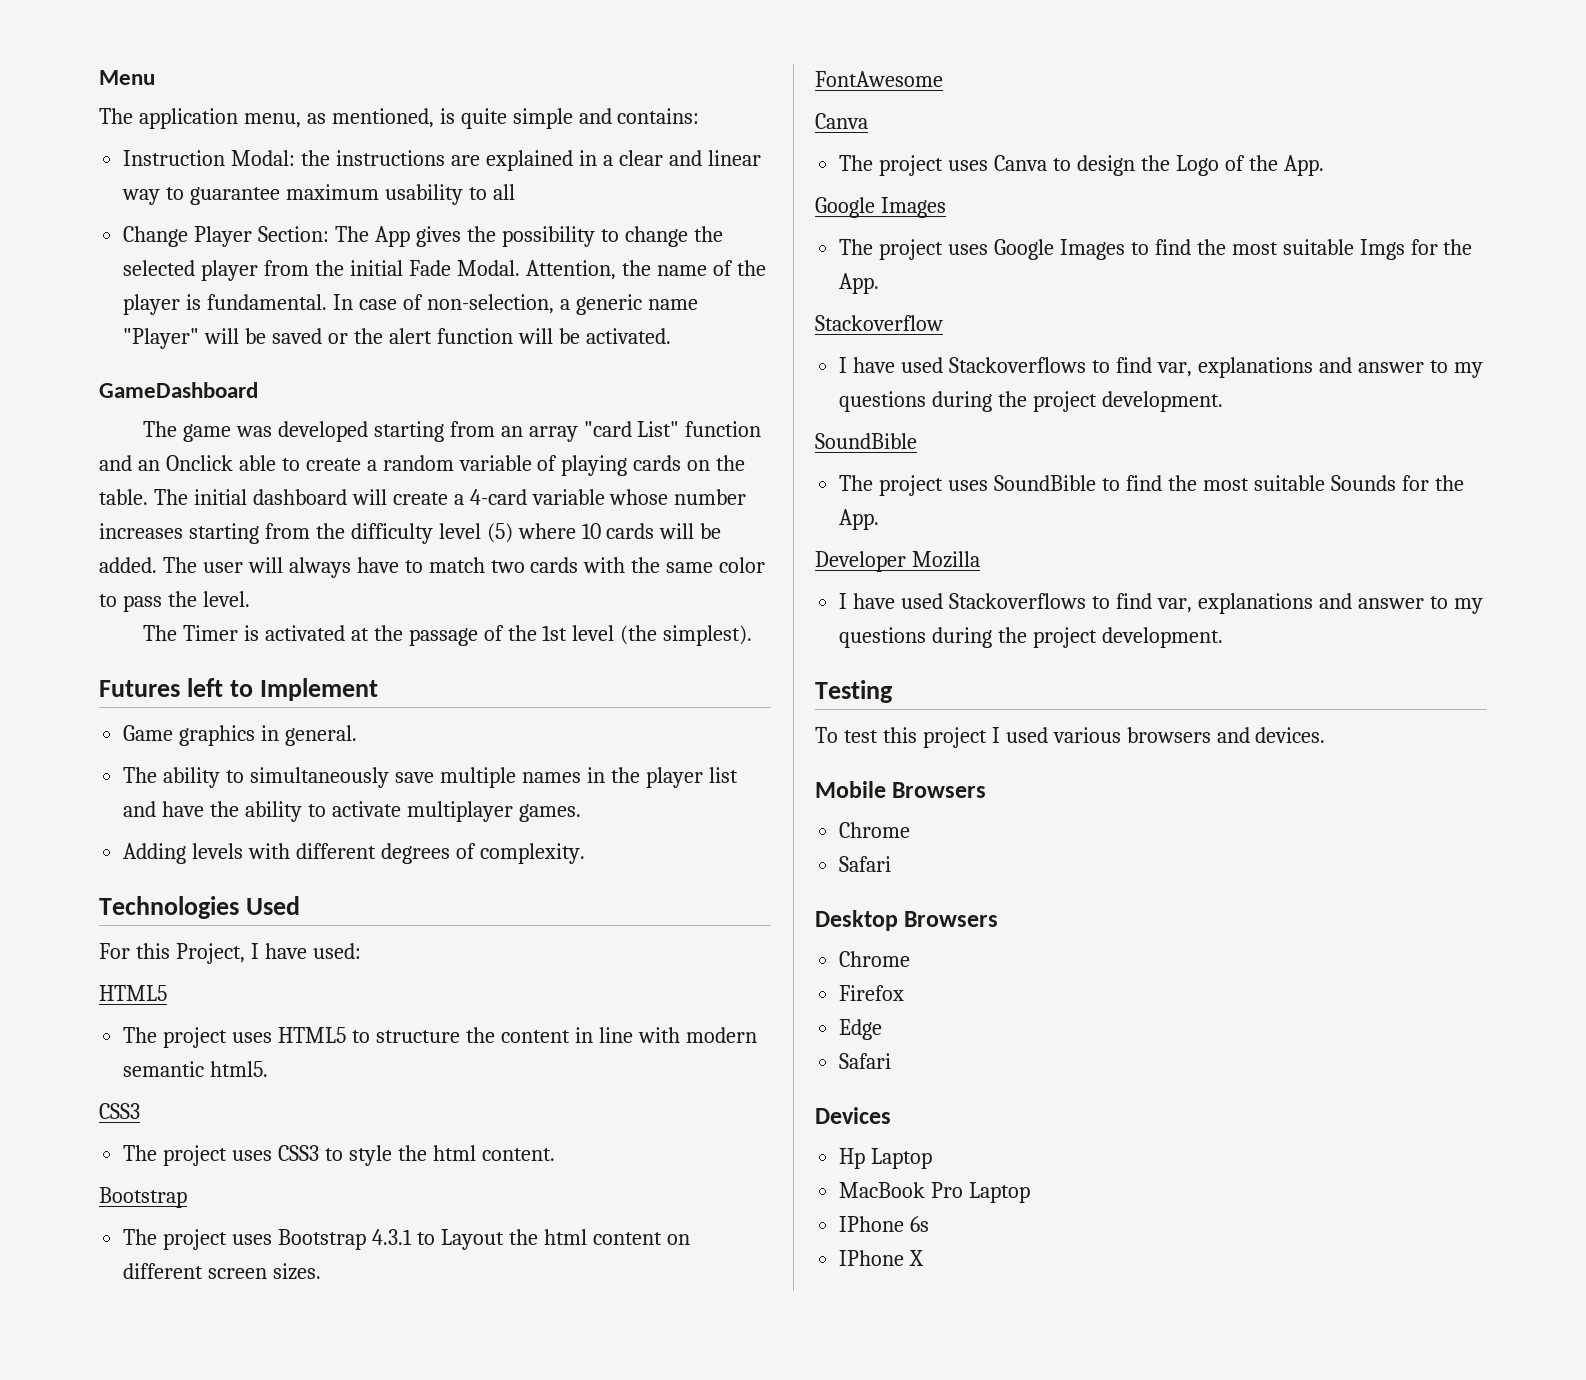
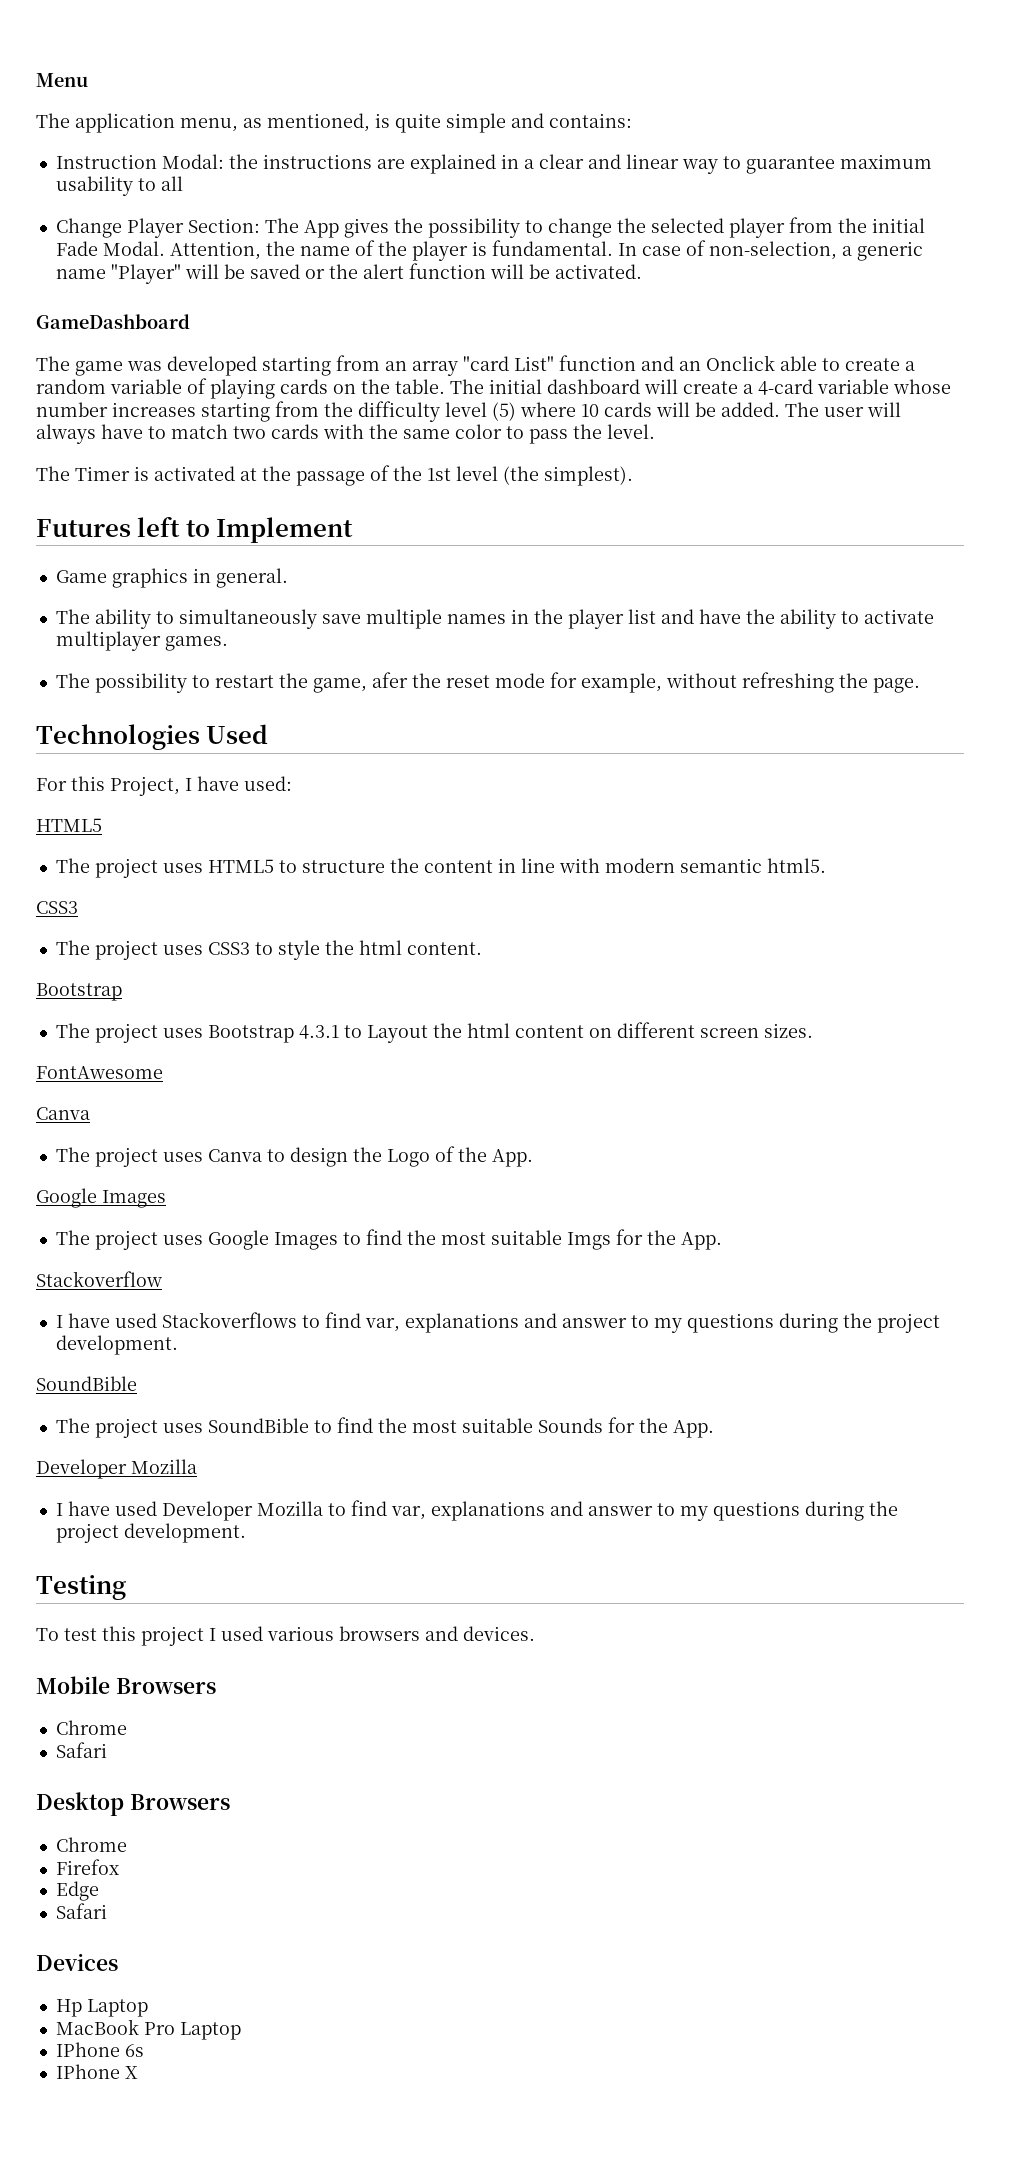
- Adding levels with different degrees of complexity.
+ The possibility to restart the game, afer the reset mode for example, without refreshing the page.
  The project uses SoundBible to find the most suitable Sounds for the App.
  Developer Mozilla
- I have used Stackoverflows to find var, explanations and answer to my questions during the project development.
+ I have used Developer Mozilla to find var, explanations and answer to my questions during the project development.

